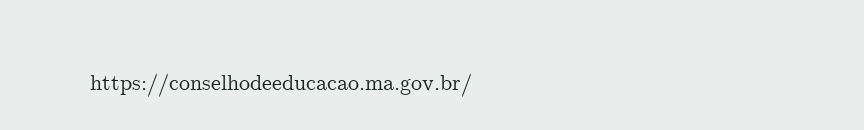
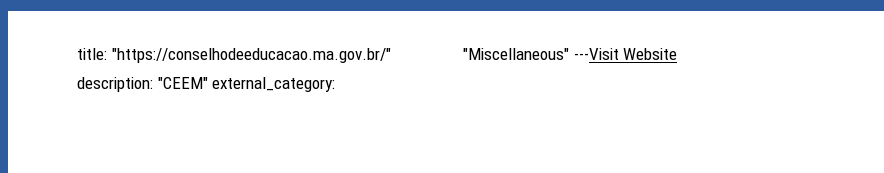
- https://conselhodeeducacao.ma.gov.br/
+ title: "https://conselhodeeducacao.ma.gov.br/" description: "CEEM" external_category: "Miscellaneous" ---Visit Website

